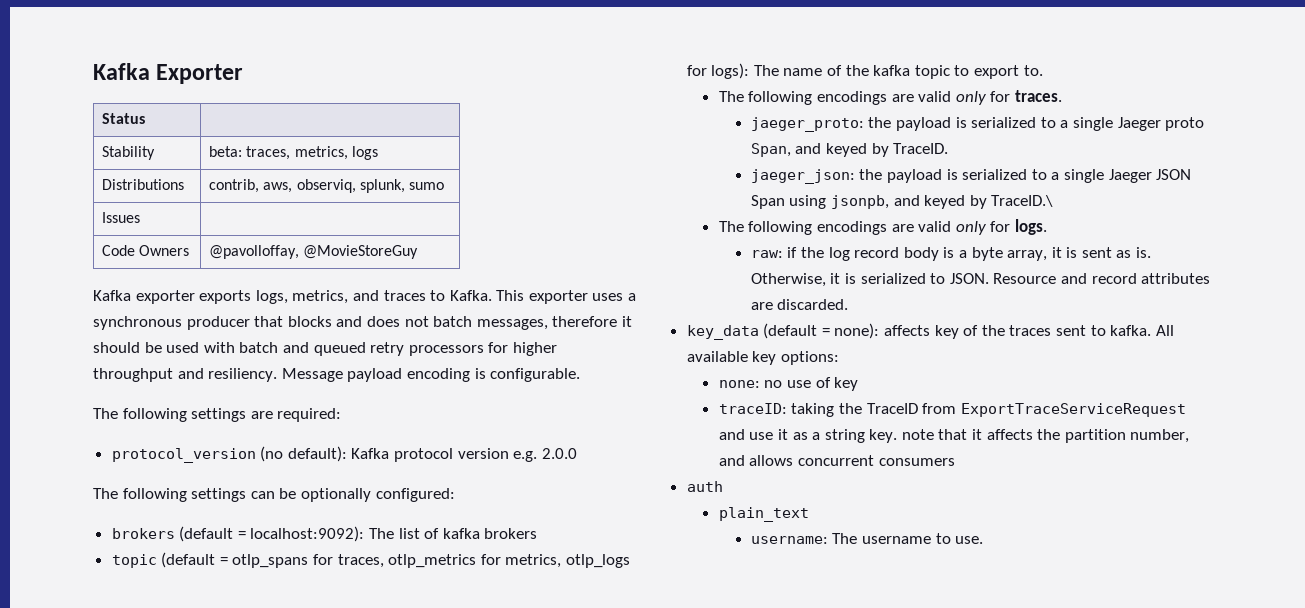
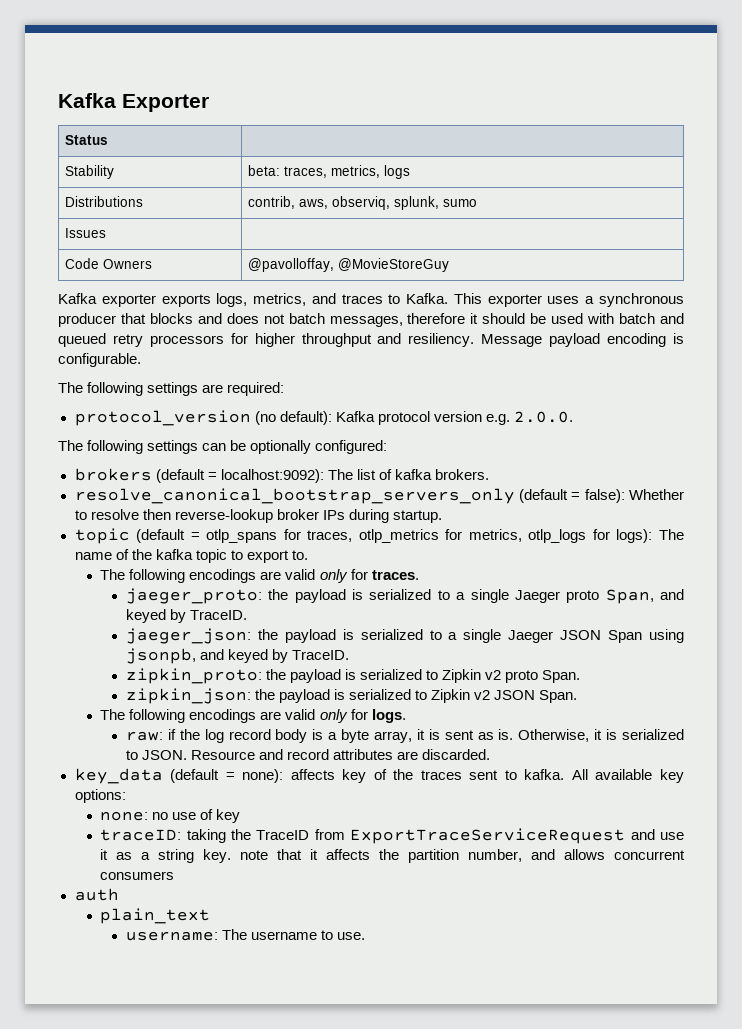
- protocol_version (no default): Kafka protocol version e.g. 2.0.0
+ protocol_version (no default): Kafka protocol version e.g. 2.0.0.
- brokers (default = localhost:9092): The list of kafka brokers
+ brokers (default = localhost:9092): The list of kafka brokers.
+ resolve_canonical_bootstrap_servers_only (default = false): Whether to resolve then reverse-lookup broker IPs during startup.
- jaeger_json: the payload is serialized to a single Jaeger JSON Span using jsonpb, and keyed by TraceID.\
+ jaeger_json: the payload is serialized to a single Jaeger JSON Span using jsonpb, and keyed by TraceID.
+ zipkin_proto: the payload is serialized to Zipkin v2 proto Span.
+ zipkin_json: the payload is serialized to Zipkin v2 JSON Span.

